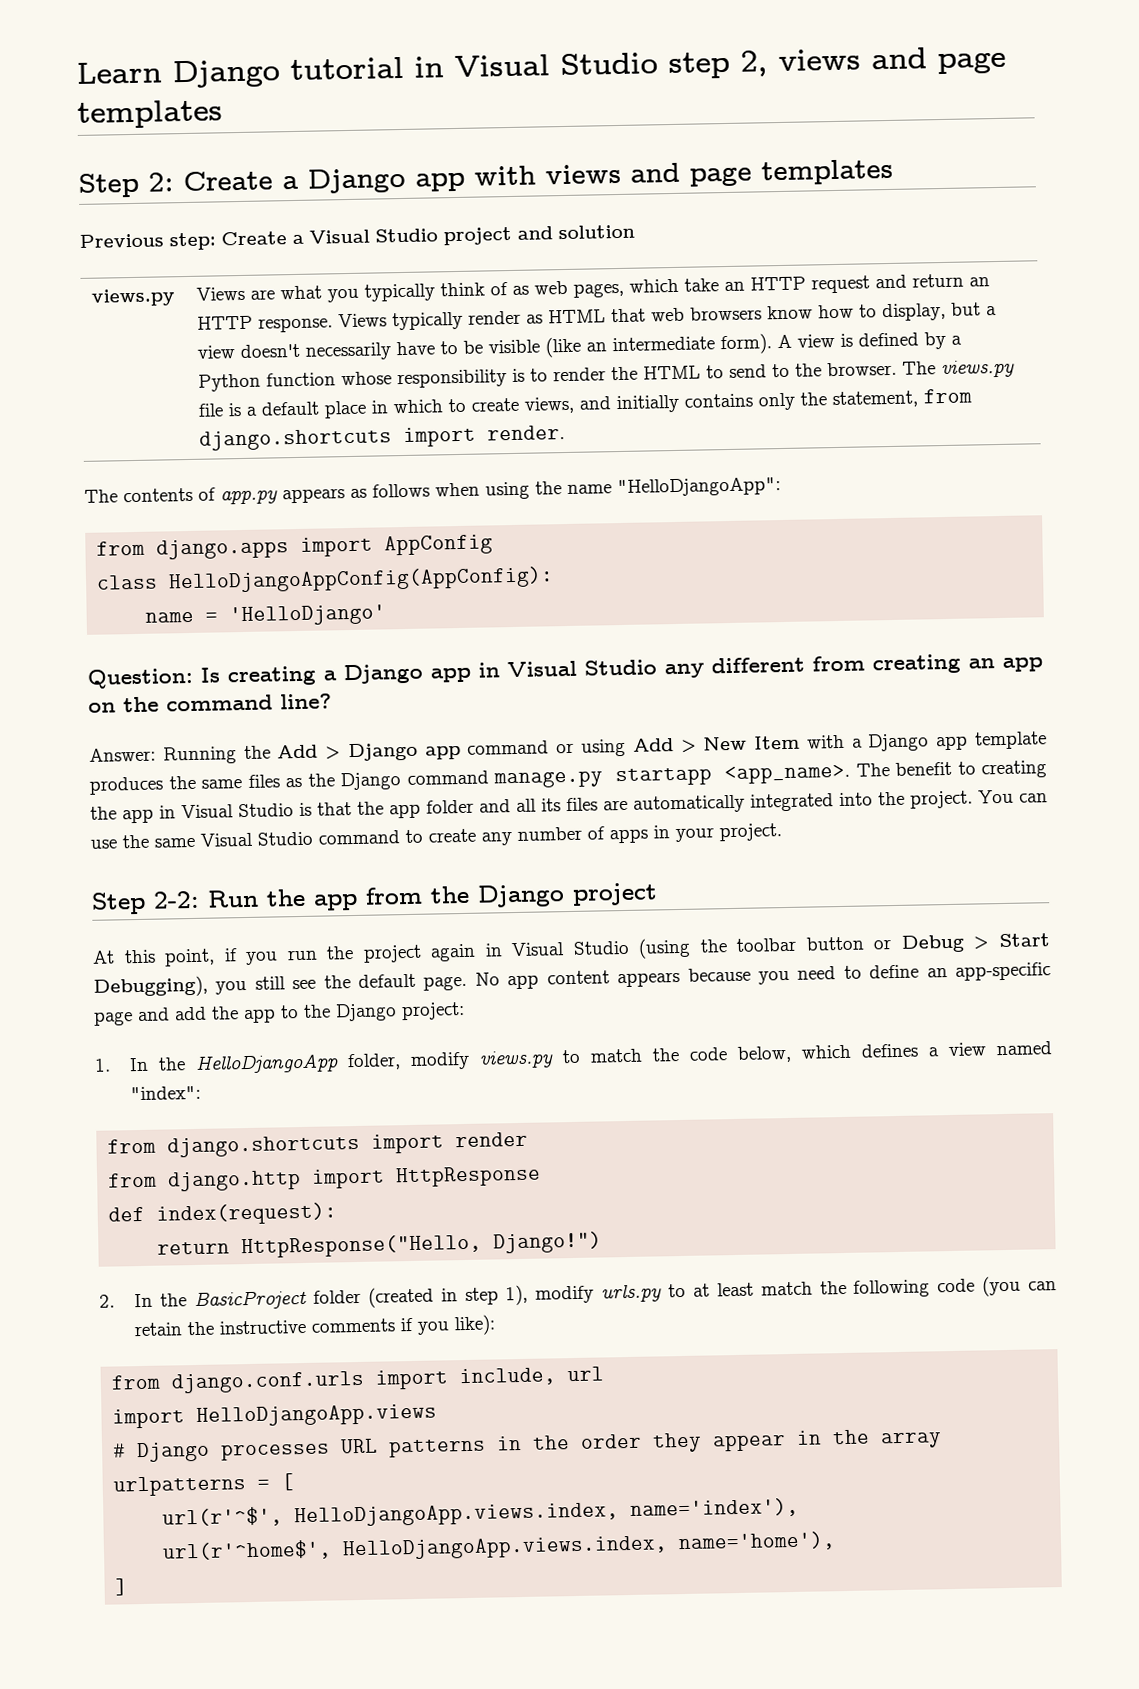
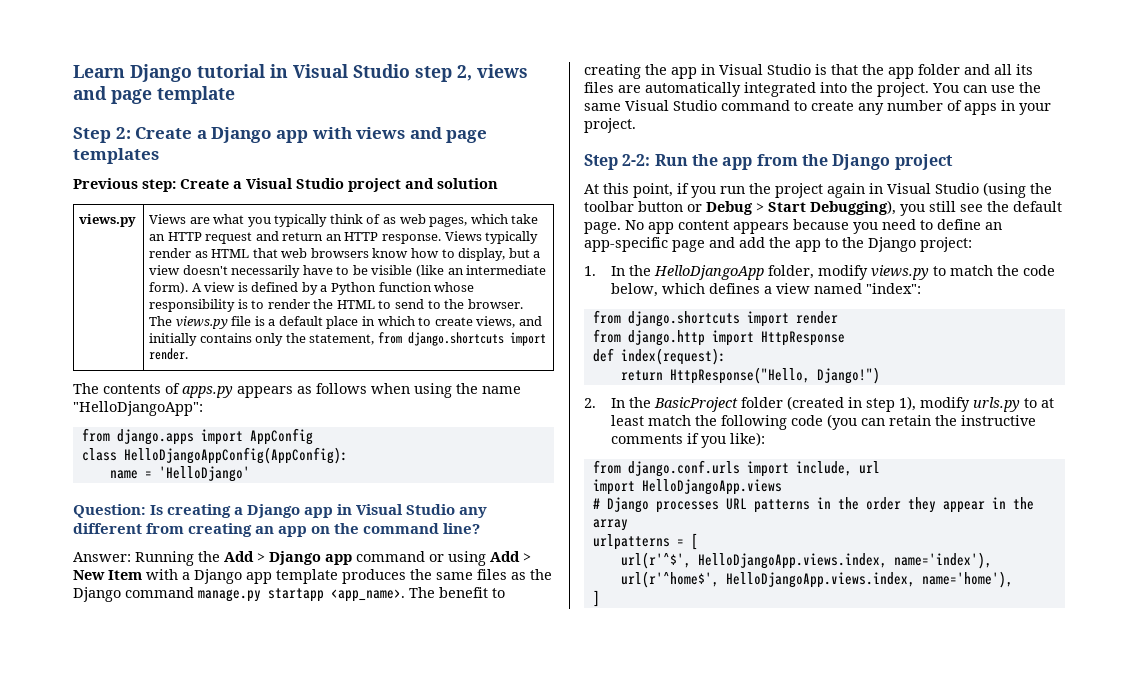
- Learn Django tutorial in Visual Studio step 2, views and page templates
+ Learn Django tutorial in Visual Studio step 2, views and page template
- The contents of app.py appears as follows when using the name "HelloDjangoApp":
+ The contents of apps.py appears as follows when using the name "HelloDjangoApp":

